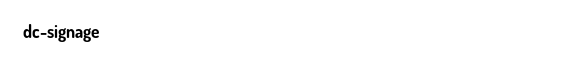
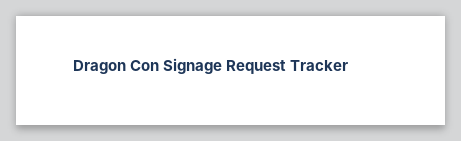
- dc-signage
+ Dragon Con Signage Request Tracker

